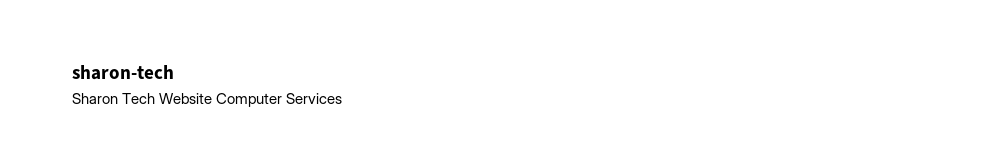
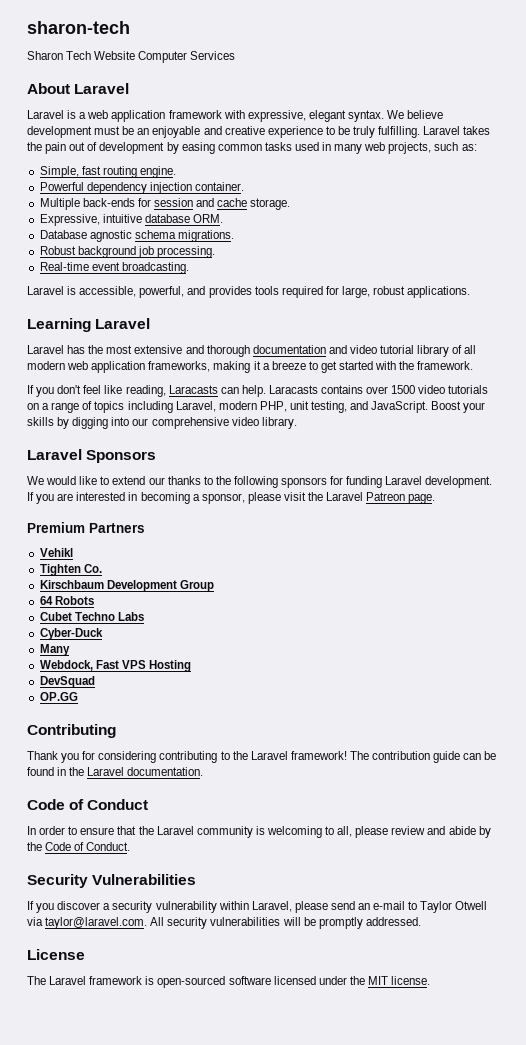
+ About Laravel
+ Laravel is a web application framework with expressive, elegant syntax. We believe development must be an enjoyable and creative experience to be truly fulfilling. Laravel takes the pain out of development by easing common tasks used in many web projects, such as:
+ Simple, fast routing engine.
+ Powerful dependency injection container.
+ Multiple back-ends for session and cache storage.
+ Expressive, intuitive database ORM.
+ Database agnostic schema migrations.
+ Robust background job processing.
+ Real-time event broadcasting.
+ Laravel is accessible, powerful, and provides tools required for large, robust applications.
+ Learning Laravel
+ Laravel has the most extensive and thorough documentation and video tutorial library of all modern web application frameworks, making it a breeze to get started with the framework.
+ If you don't feel like reading, Laracasts can help. Laracasts contains over 1500 video tutorials on a range of topics including Laravel, modern PHP, unit testing, and JavaScript. Boost your skills by digging into our comprehensive video library.
+ Laravel Sponsors
+ We would like to extend our thanks to the following sponsors for funding Laravel development. If you are interested in becoming a sponsor, please visit the Laravel Patreon page.
+ Premium Partners
+ Vehikl
+ Tighten Co.
+ Kirschbaum Development Group
+ 64 Robots
+ Cubet Techno Labs
+ Cyber-Duck
+ Many
+ Webdock, Fast VPS Hosting
+ DevSquad
+ OP.GG
+ Contributing
+ Thank you for considering contributing to the Laravel framework! The contribution guide can be found in the Laravel documentation.
+ Code of Conduct
+ In order to ensure that the Laravel community is welcoming to all, please review and abide by the Code of Conduct.
+ Security Vulnerabilities
+ If you discover a security vulnerability within Laravel, please send an e-mail to Taylor Otwell via taylor@laravel.com. All security vulnerabilities will be promptly addressed.
+ License
+ The Laravel framework is open-sourced software licensed under the MIT license.

